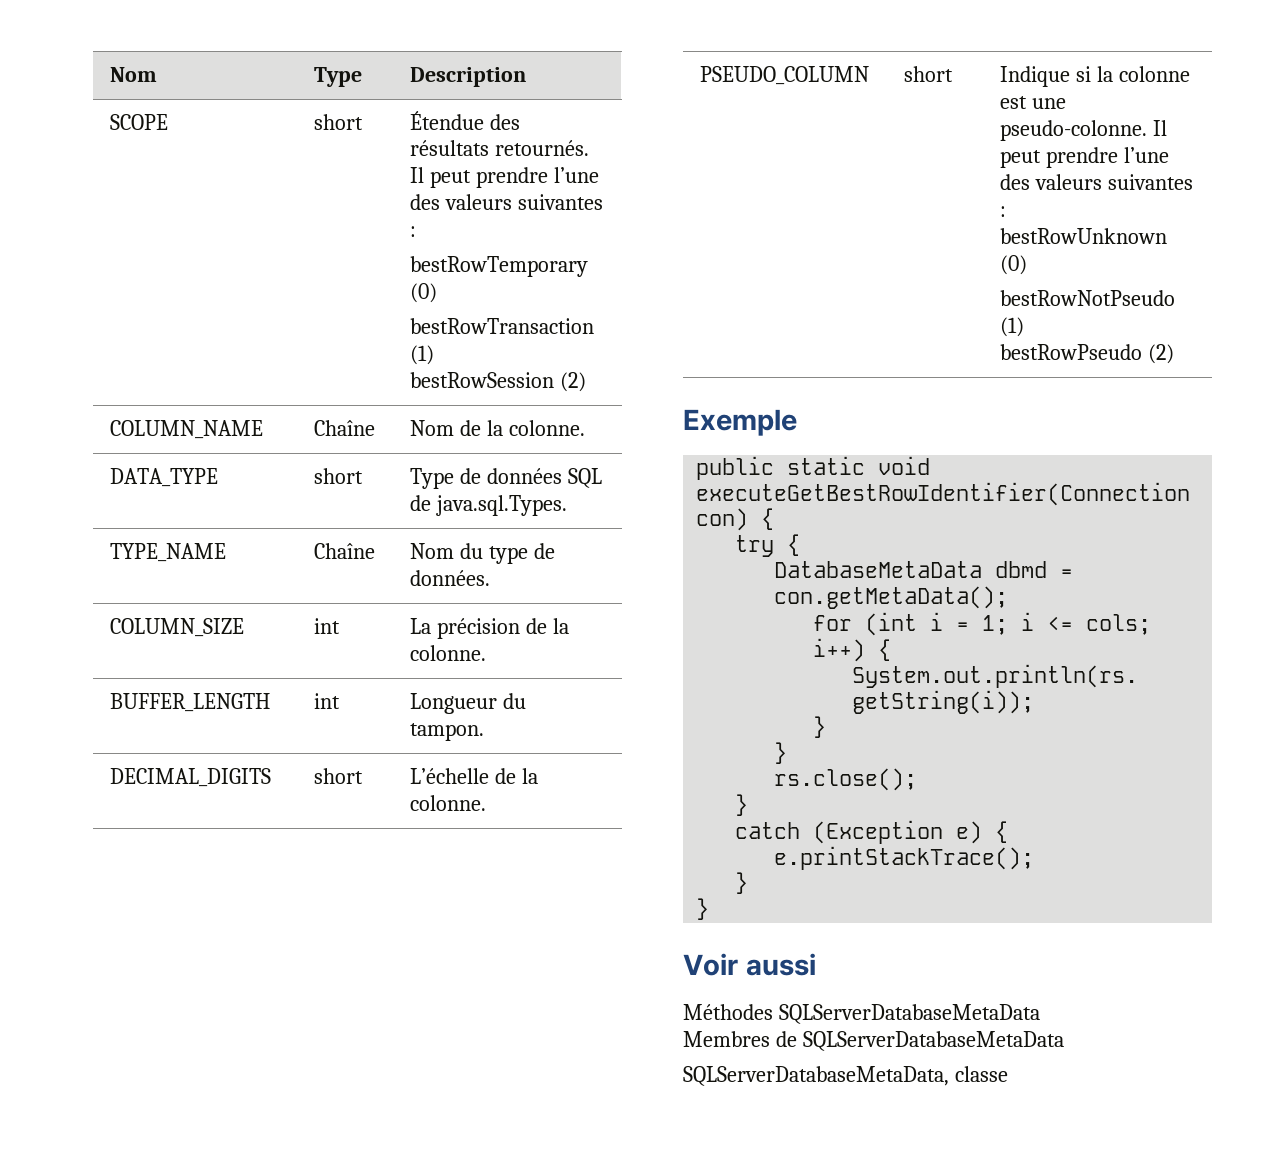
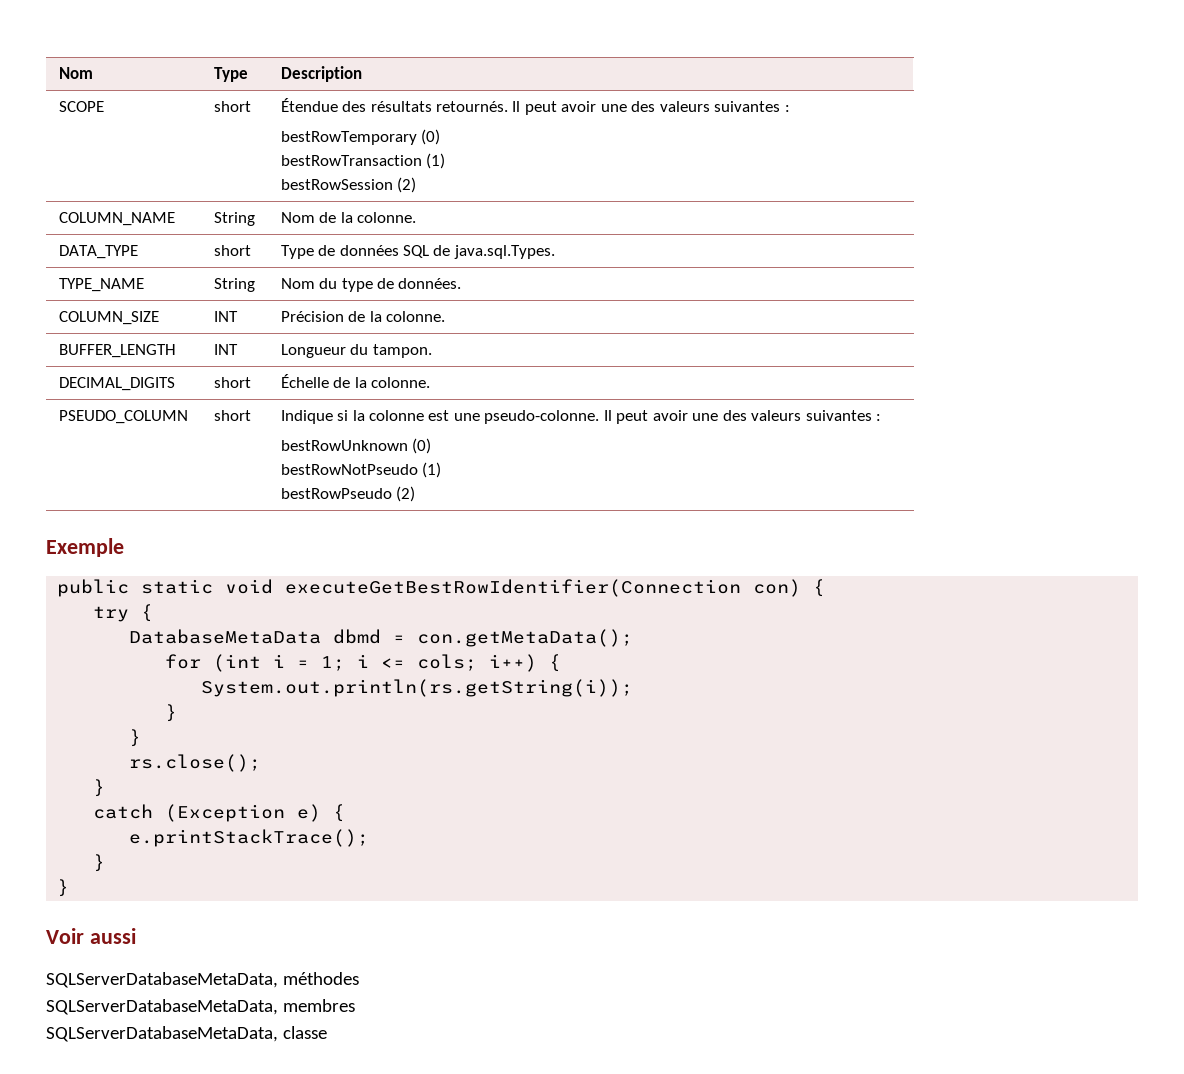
- SCOPE | short | Étendue des résultats retournés. Il peut prendre l’une des valeurs suivantes :
+ SCOPE | short | Étendue des résultats retournés. Il peut avoir une des valeurs suivantes :
- COLUMN_NAME | Chaîne | Nom de la colonne.
+ COLUMN_NAME | String | Nom de la colonne.
- TYPE_NAME | Chaîne | Nom du type de données.
+ TYPE_NAME | String | Nom du type de données.
- COLUMN_SIZE | int | La précision de la colonne.
+ COLUMN_SIZE | INT | Précision de la colonne.
- BUFFER_LENGTH | int | Longueur du tampon.
+ BUFFER_LENGTH | INT | Longueur du tampon.
- DECIMAL_DIGITS | short | L’échelle de la colonne.
+ DECIMAL_DIGITS | short | Échelle de la colonne.
- PSEUDO_COLUMN | short | Indique si la colonne est une pseudo-colonne. Il peut prendre l’une des valeurs suivantes :
+ PSEUDO_COLUMN | short | Indique si la colonne est une pseudo-colonne. Il peut avoir une des valeurs suivantes :
- Méthodes SQLServerDatabaseMetaData
- Membres de SQLServerDatabaseMetaData
+ SQLServerDatabaseMetaData, méthodes
+ SQLServerDatabaseMetaData, membres

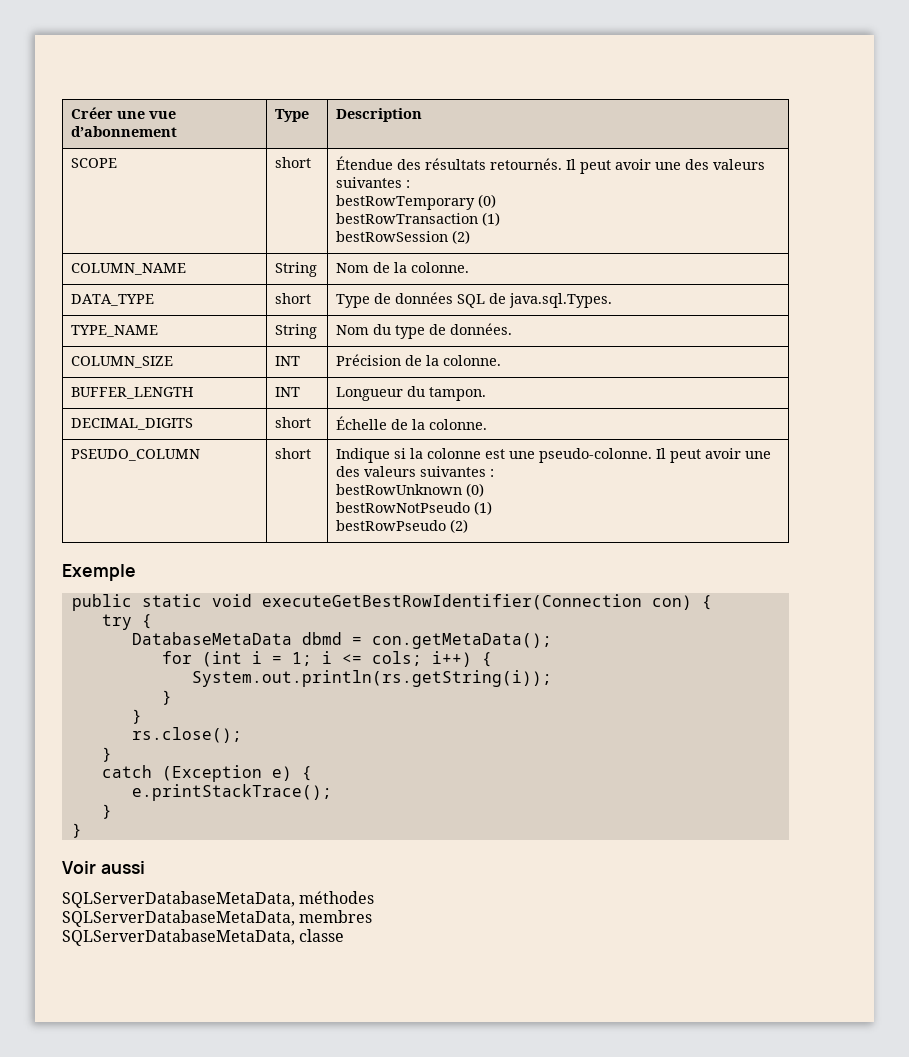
- Nom | Type | Description
+ Créer une vue d’abonnement | Type | Description

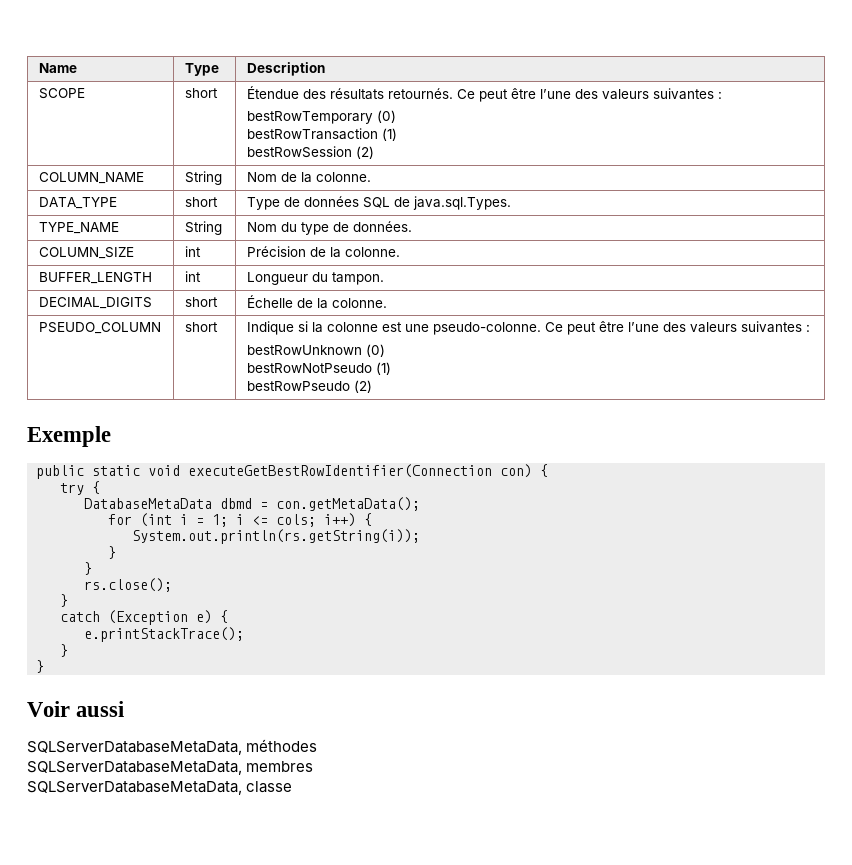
- Créer une vue d’abonnement | Type | Description
+ Name | Type | Description
- SCOPE | short | Étendue des résultats retournés. Il peut avoir une des valeurs suivantes :
+ SCOPE | short | Étendue des résultats retournés. Ce peut être l’une des valeurs suivantes :
- COLUMN_SIZE | INT | Précision de la colonne.
+ COLUMN_SIZE | int | Précision de la colonne.
- BUFFER_LENGTH | INT | Longueur du tampon.
+ BUFFER_LENGTH | int | Longueur du tampon.
- PSEUDO_COLUMN | short | Indique si la colonne est une pseudo-colonne. Il peut avoir une des valeurs suivantes :
+ PSEUDO_COLUMN | short | Indique si la colonne est une pseudo-colonne. Ce peut être l’une des valeurs suivantes :

